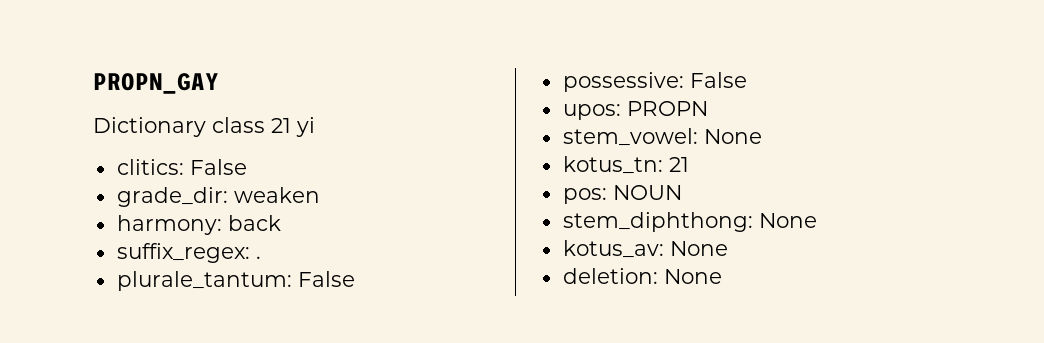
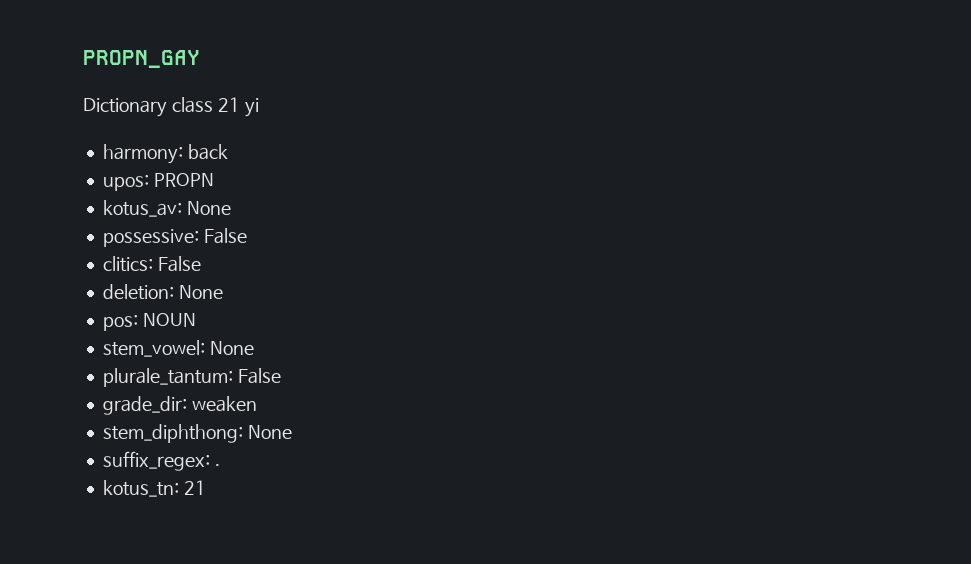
+ harmony: back
+ upos: PROPN
+ kotus_av: None
+ possessive: False
  clitics: False
+ deletion: None
+ pos: NOUN
+ stem_vowel: None
+ plurale_tantum: False
- harmony: back
+ stem_diphthong: None
- plurale_tantum: False
- possessive: False
- upos: PROPN
- stem_vowel: None
  kotus_tn: 21
- pos: NOUN
- stem_diphthong: None
- kotus_av: None
- deletion: None

